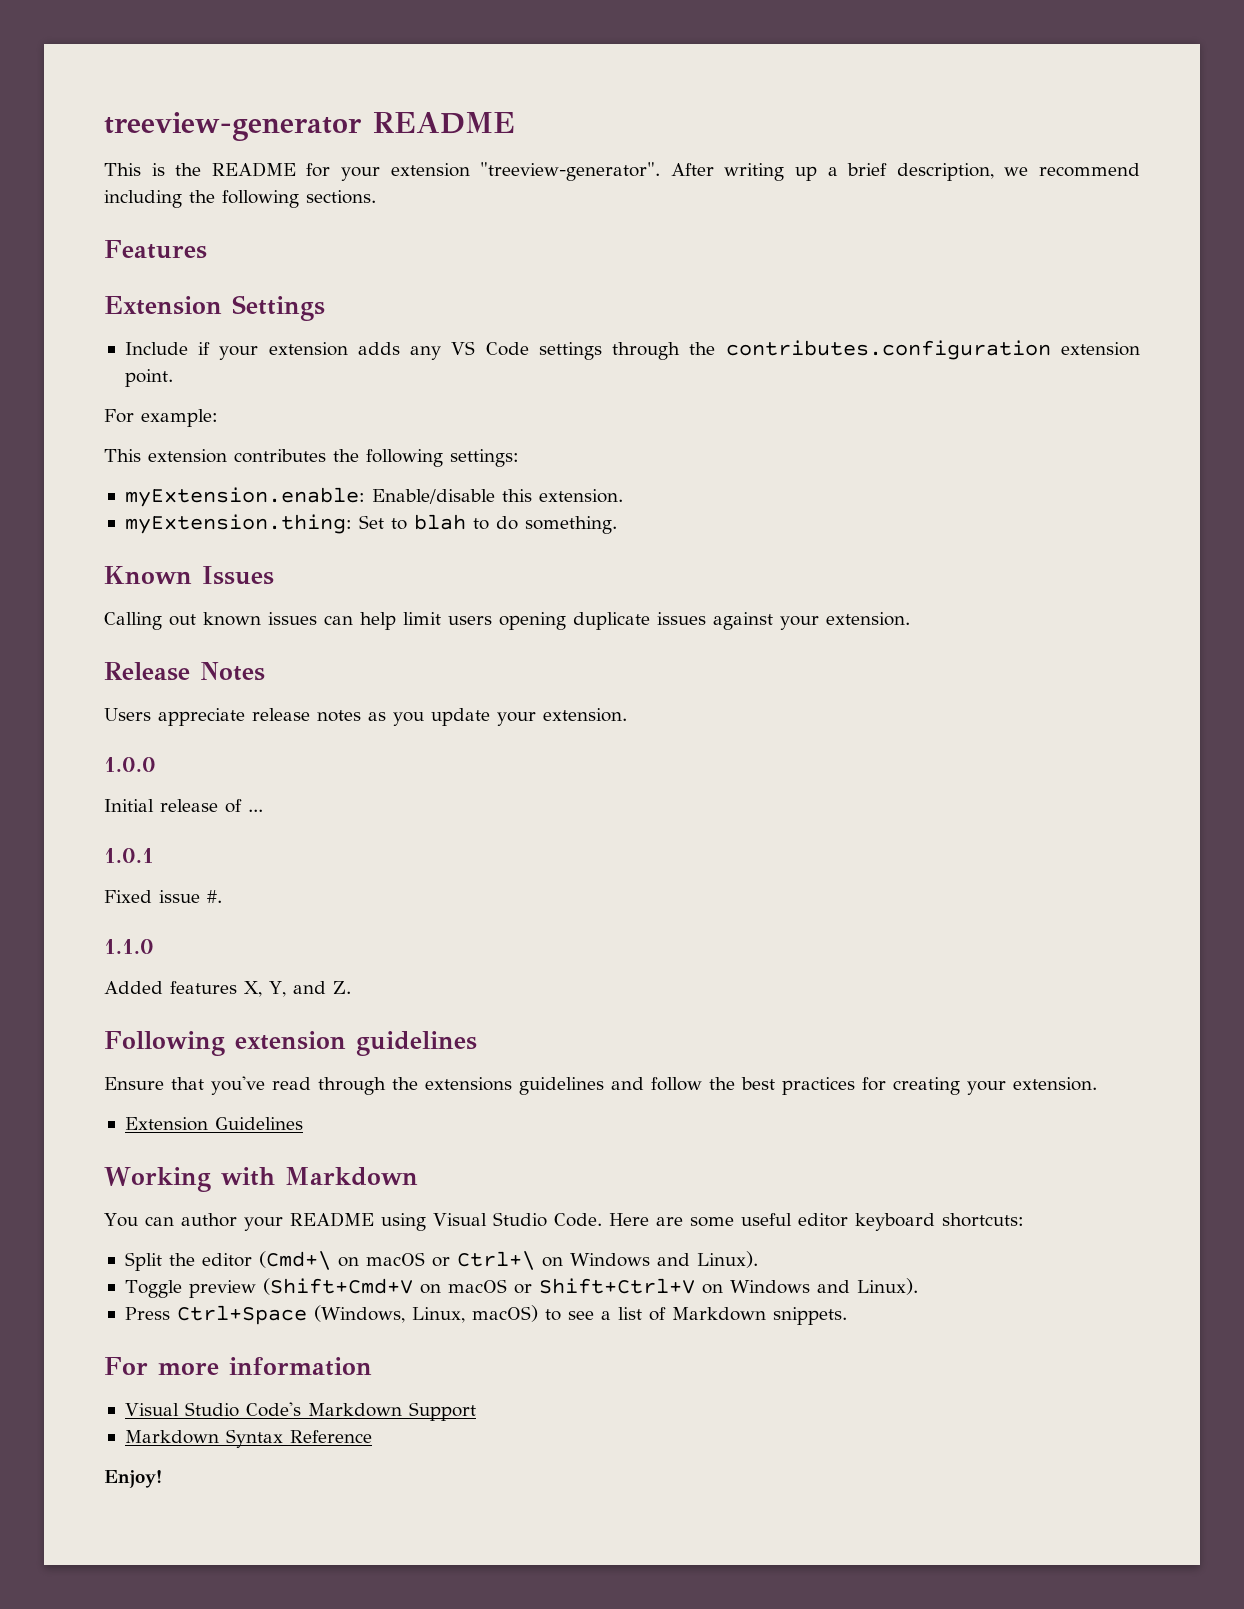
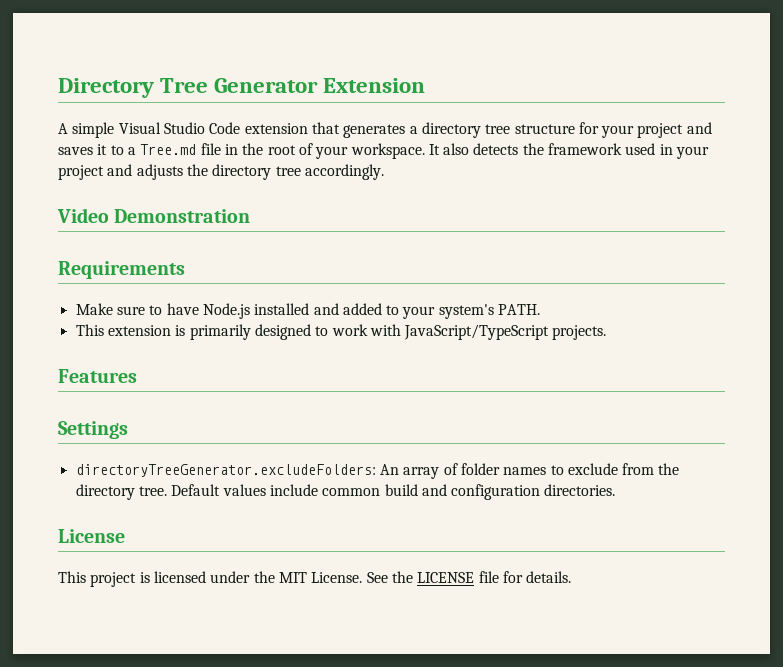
- treeview-generator README
- This is the README for your extension "treeview-generator". After writing up a brief description, we recommend including the following sections.
+ Directory Tree Generator Extension
+ A simple Visual Studio Code extension that generates a directory tree structure for your project and saves it to a Tree.md file in the root of your workspace. It also detects the framework used in your project and adjusts the directory tree accordingly.
+ Video Demonstration
+ Requirements
+ Make sure to have Node.js installed and added to your system's PATH.
+ This extension is primarily designed to work with JavaScript/TypeScript projects.
- Extension Settings
+ Settings
- Include if your extension adds any VS Code settings through the contributes.configuration extension point.
- For example:
- This extension contributes the following settings:
- myExtension.enable: Enable/disable this extension.
- myExtension.thing: Set to blah to do something.
- Known Issues
- Calling out known issues can help limit users opening duplicate issues against your extension.
- Release Notes
- Users appreciate release notes as you update your extension.
- 1.0.0
- Initial release of ...
- 1.0.1
- Fixed issue #.
- 1.1.0
- Added features X, Y, and Z.
- Following extension guidelines
- Ensure that you've read through the extensions guidelines and follow the best practices for creating your extension.
- Extension Guidelines
- Working with Markdown
- You can author your README using Visual Studio Code. Here are some useful editor keyboard shortcuts:
- Split the editor (Cmd+\ on macOS or Ctrl+\ on Windows and Linux).
- Toggle preview (Shift+Cmd+V on macOS or Shift+Ctrl+V on Windows and Linux).
- Press Ctrl+Space (Windows, Linux, macOS) to see a list of Markdown snippets.
- For more information
- Visual Studio Code's Markdown Support
- Markdown Syntax Reference
- Enjoy!
+ directoryTreeGenerator.excludeFolders: An array of folder names to exclude from the directory tree. Default values include common build and configuration directories.
+ License
+ This project is licensed under the MIT License. See the LICENSE file for details.

